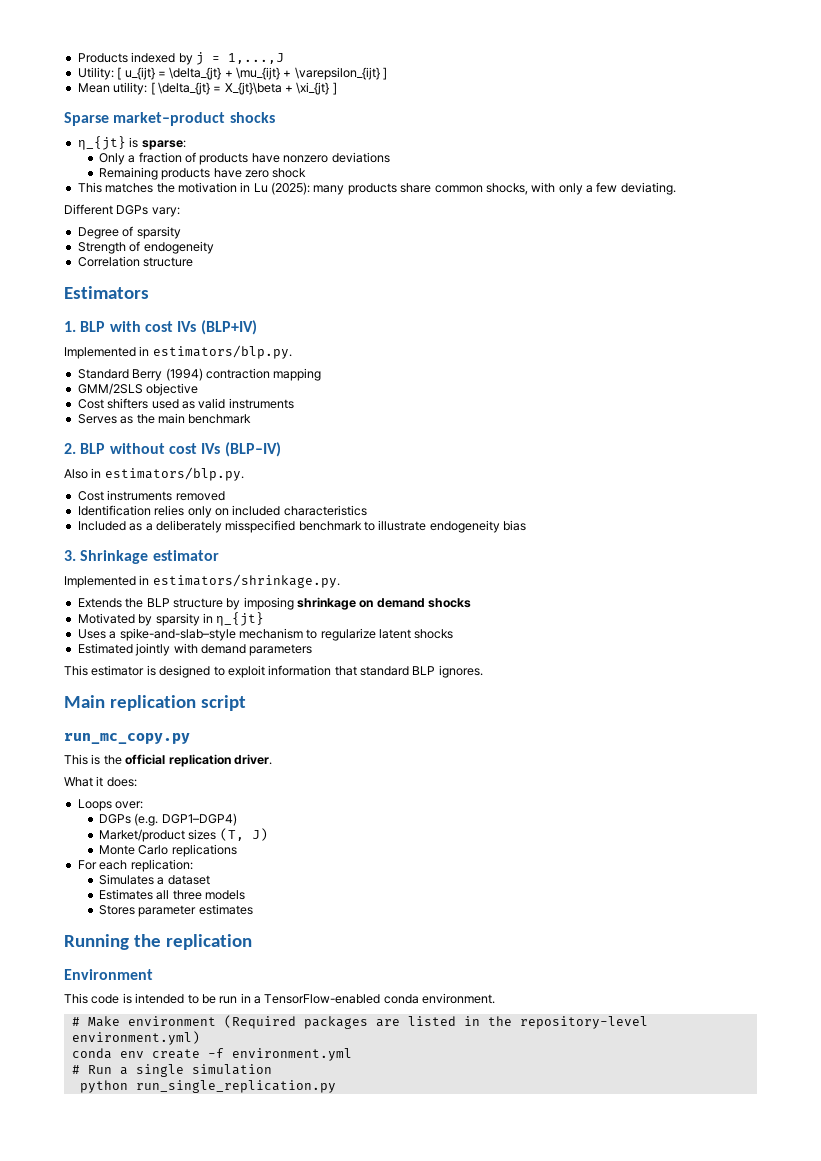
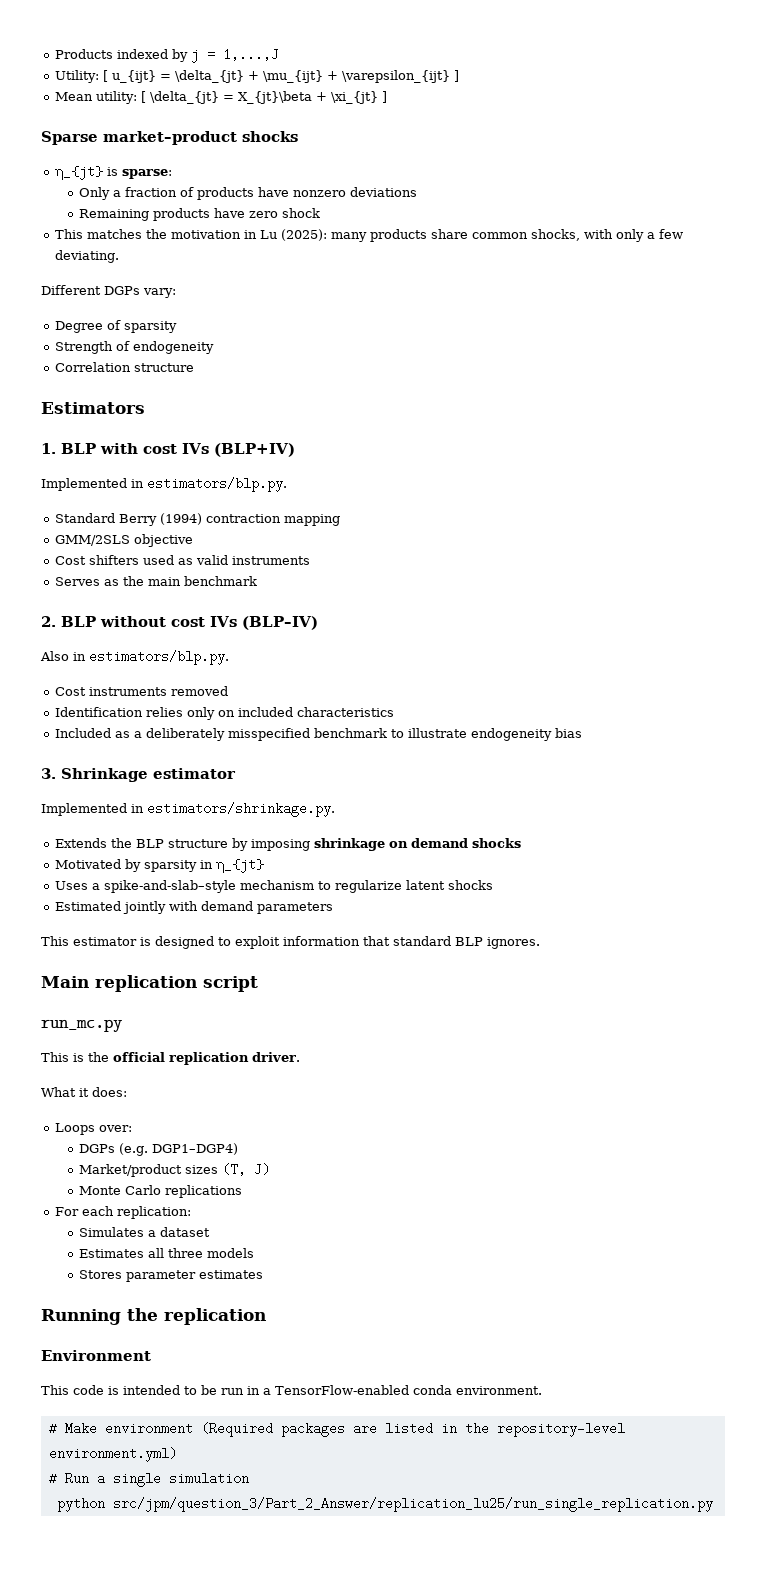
- run_mc_copy.py
+ run_mc.py
- conda env create -f environment.yml
- python run_single_replication.py
+ python src/jpm/question_3/Part_2_Answer/replication_lu25/run_single_replication.py

